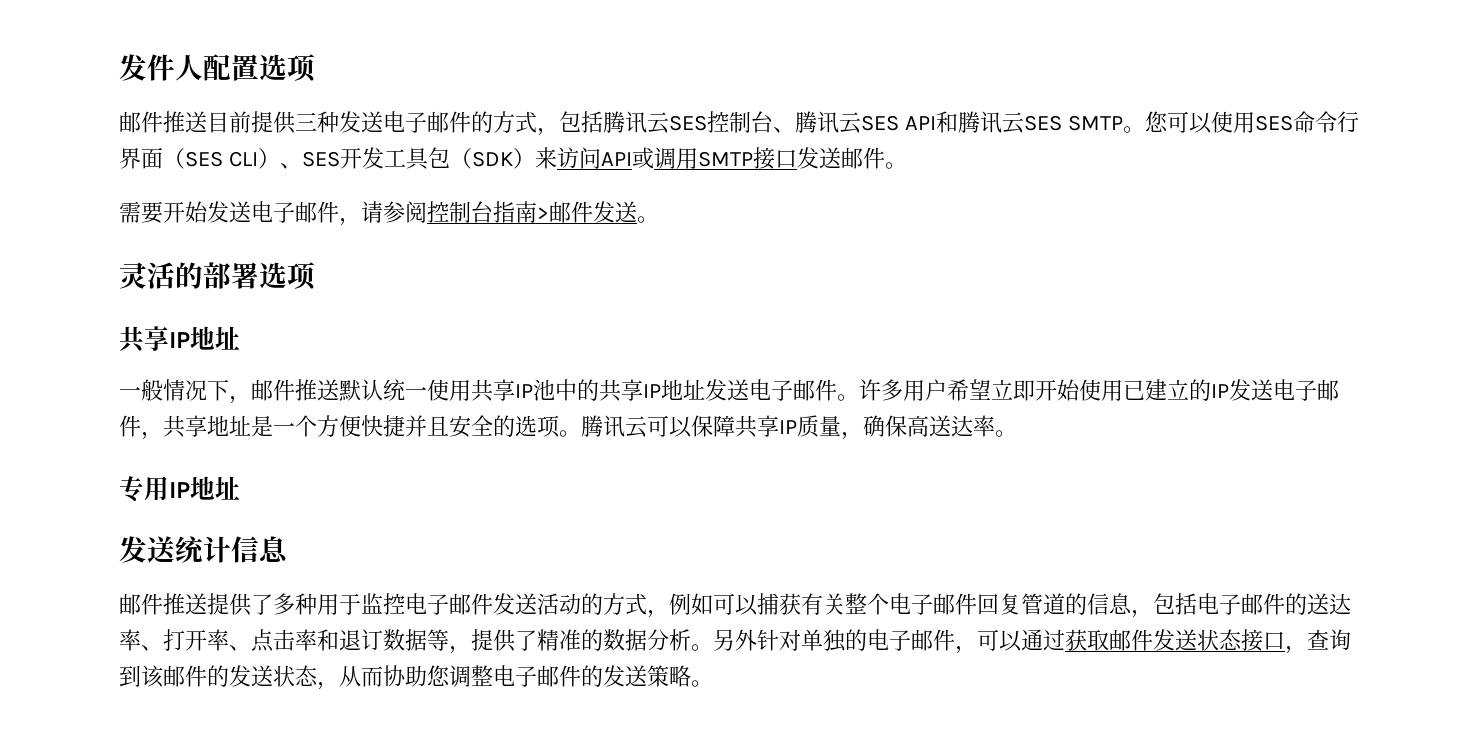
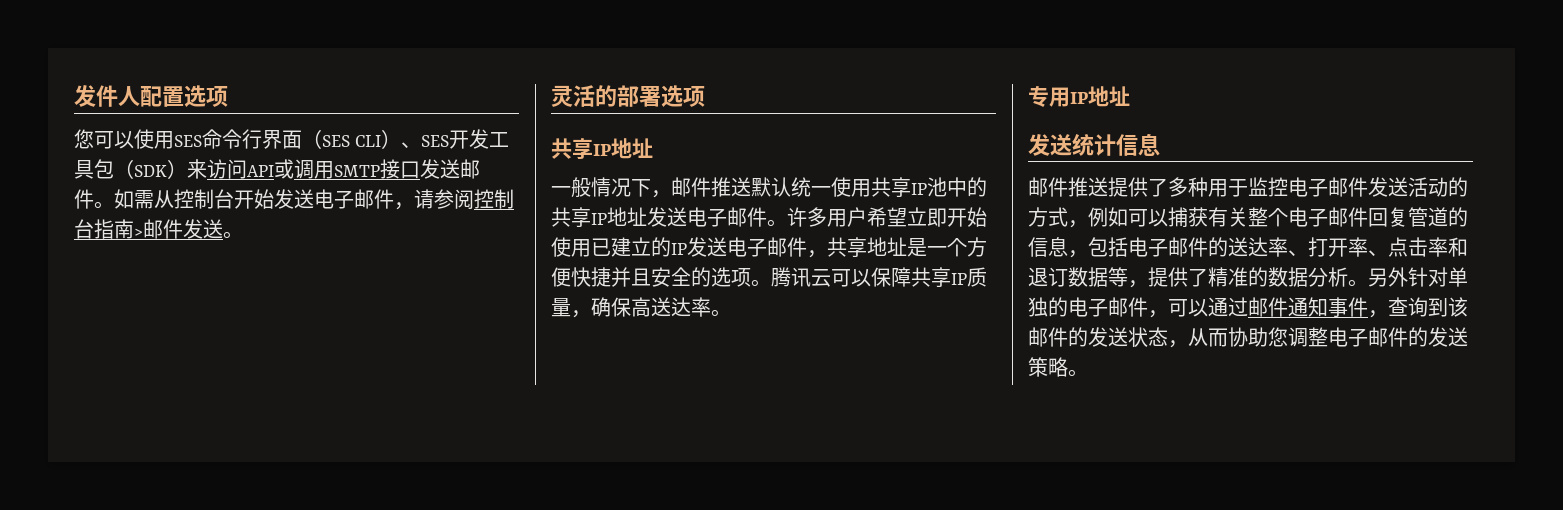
- 邮件推送目前提供三种发送电子邮件的方式，包括腾讯云SES控制台、腾讯云SES API和腾讯云SES SMTP。您可以使用SES命令行界面（SES CLI）、SES开发工具包（SDK）来访问API或调用SMTP接口发送邮件。
- 需要开始发送电子邮件，请参阅控制台指南>邮件发送。
+ 您可以使用SES命令行界面（SES CLI）、SES开发工具包（SDK）来访问API或调用SMTP接口发送邮件。如需从控制台开始发送电子邮件，请参阅控制台指南>邮件发送。
- 另外针对单独的电子邮件，可以通过获取邮件发送状态接口，查询到该邮件的发送状态，从而协助您调整电子邮件的发送策略。
+ 另外针对单独的电子邮件，可以通过邮件通知事件，查询到该邮件的发送状态，从而协助您调整电子邮件的发送策略。

